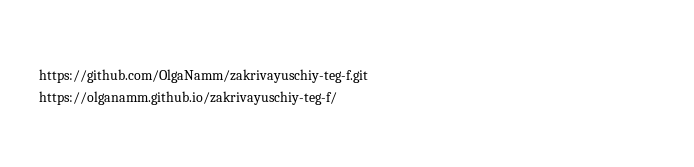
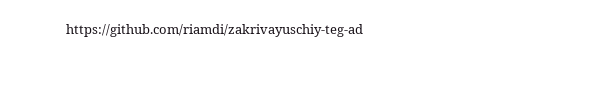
- https://github.com/OlgaNamm/zakrivayuschiy-teg-f.git https://olganamm.github.io/zakrivayuschiy-teg-f/
+ https://github.com/riamdi/zakrivayuschiy-teg-ad

